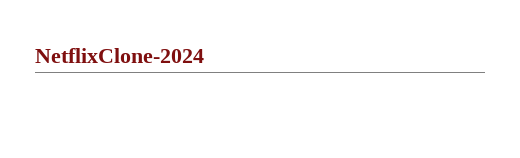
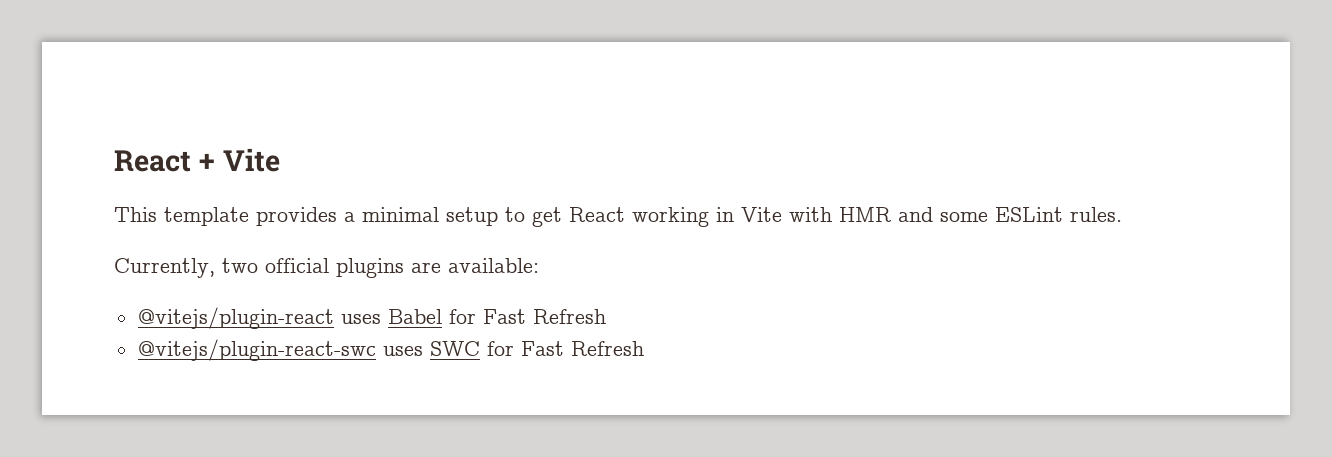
- NetflixClone-2024
+ React + Vite
+ This template provides a minimal setup to get React working in Vite with HMR and some ESLint rules.
+ Currently, two official plugins are available:
+ @vitejs/plugin-react uses Babel for Fast Refresh
+ @vitejs/plugin-react-swc uses SWC for Fast Refresh

